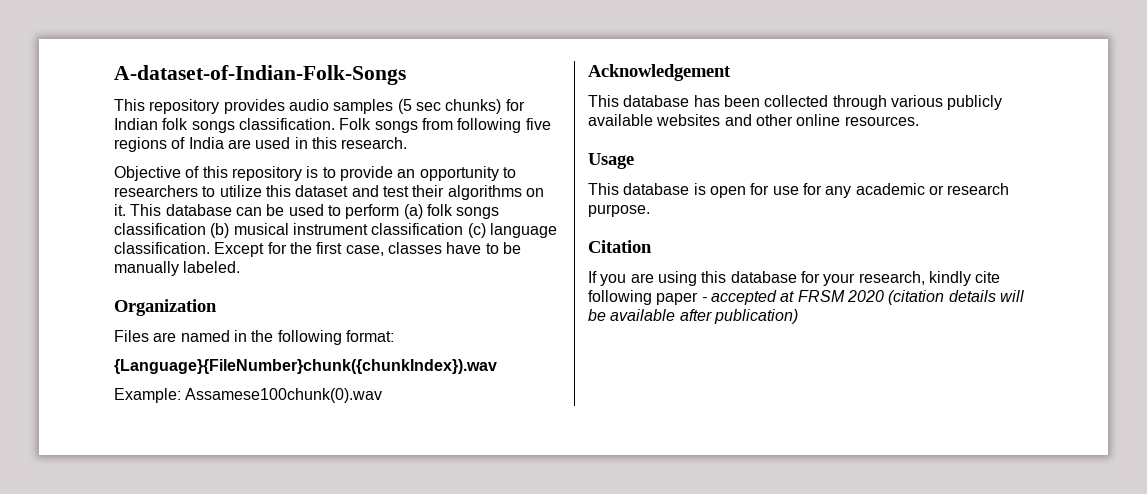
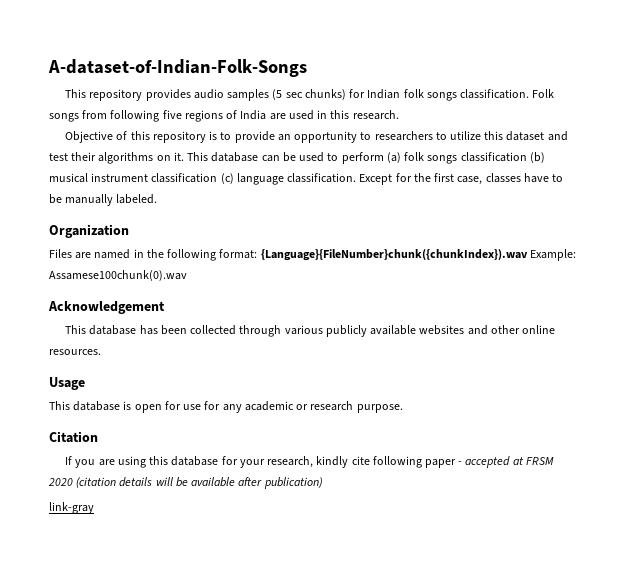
- Files are named in the following format:
- {Language}{FileNumber}chunk({chunkIndex}).wav
- Example: Assamese100chunk(0).wav
+ Files are named in the following format: {Language}{FileNumber}chunk({chunkIndex}).wav Example: Assamese100chunk(0).wav
+ link-gray

